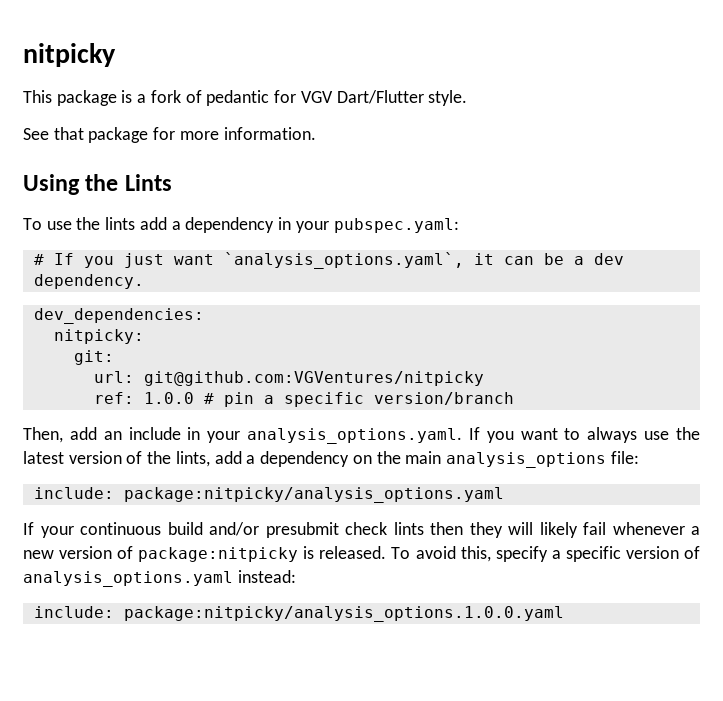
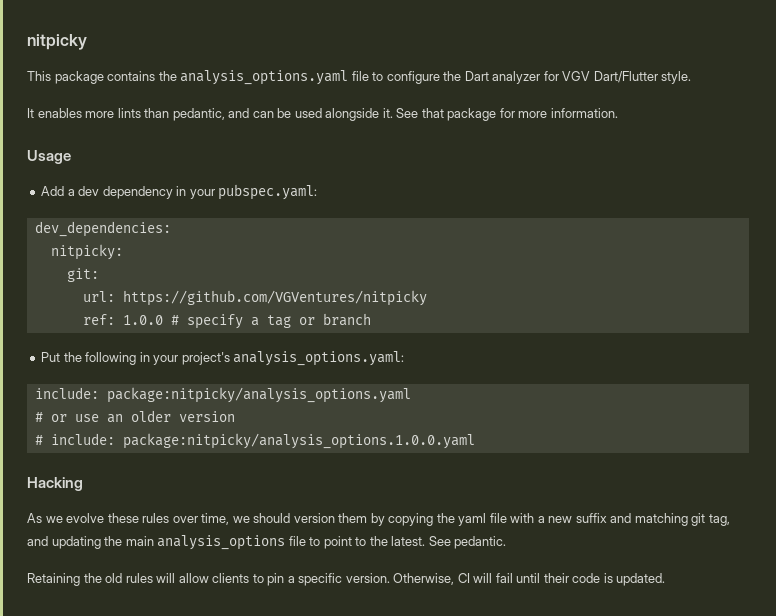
- This package is a fork of pedantic for VGV Dart/Flutter style.
- See that package for more information.
+ This package contains the analysis_options.yaml file to configure the Dart analyzer for VGV Dart/Flutter style.
+ It enables more lints than pedantic, and can be used alongside it. See that package for more information.
- Using the Lints
- To use the lints add a dependency in your pubspec.yaml:
- # If you just want `analysis_options.yaml`, it can be a dev dependency.
+ Usage
+ Add a dev dependency in your pubspec.yaml:
- url: git@github.com:VGVentures/nitpicky
+ url: https://github.com/VGVentures/nitpicky
- ref: 1.0.0 # pin a specific version/branch
- Then, add an include in your analysis_options.yaml. If you want to always use the latest version of the lints, add a dependency on the main analysis_options file:
+ ref: 1.0.0 # specify a tag or branch
+ Put the following in your project's analysis_options.yaml:
  include: package:nitpicky/analysis_options.yaml
- If your continuous build and/or presubmit check lints then they will likely fail whenever a new version of package:nitpicky is released. To avoid this, specify a specific version of analysis_options.yaml instead:
- include: package:nitpicky/analysis_options.1.0.0.yaml
+ # or use an older version
+ # include: package:nitpicky/analysis_options.1.0.0.yaml
+ Hacking
+ As we evolve these rules over time, we should version them by copying the yaml file with a new suffix and matching git tag, and updating the main analysis_options file to point to the latest. See pedantic.
+ Retaining the old rules will allow clients to pin a specific version. Otherwise, CI will fail until their code is updated.

